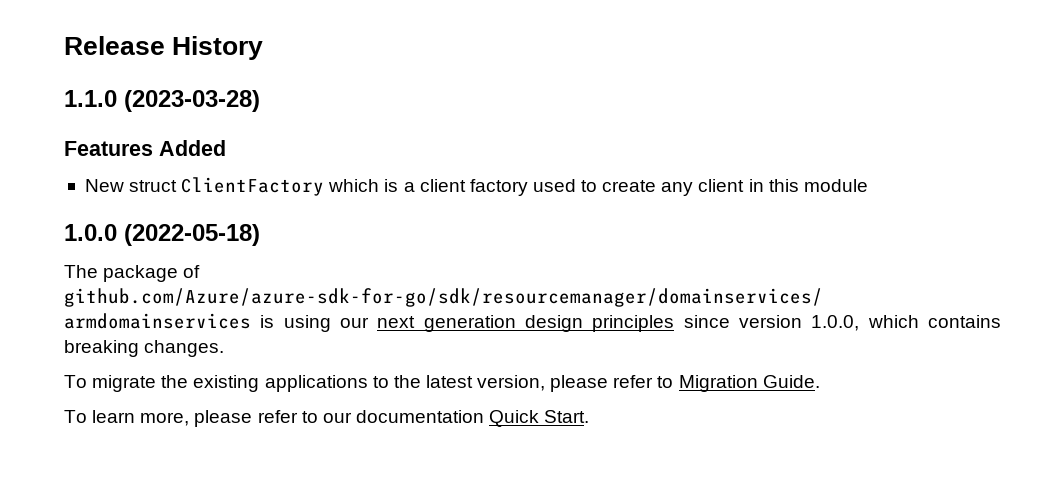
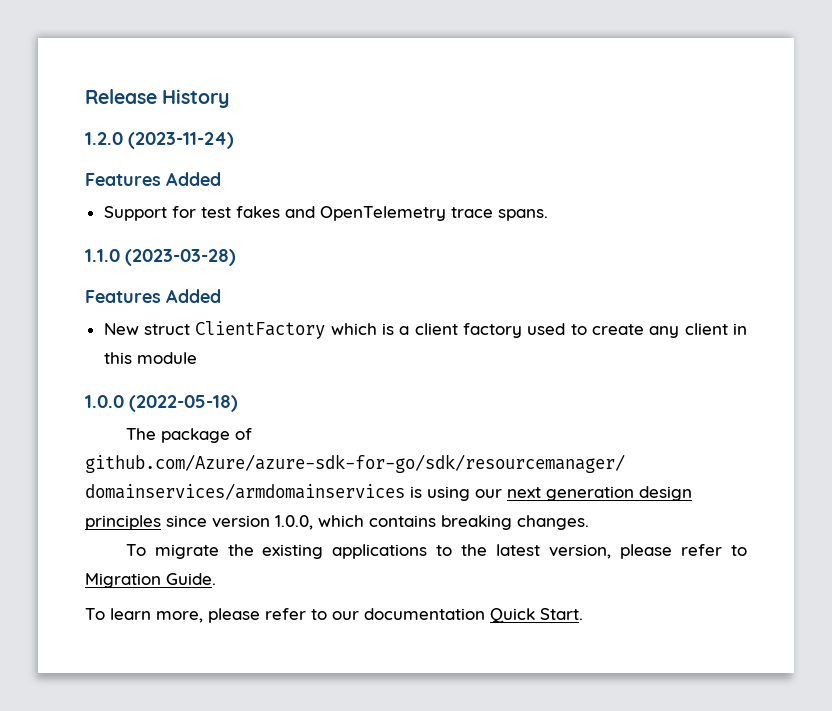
+ 1.2.0 (2023-11-24)
+ Features Added
+ Support for test fakes and OpenTelemetry trace spans.

